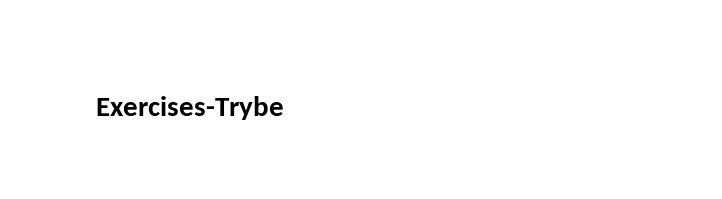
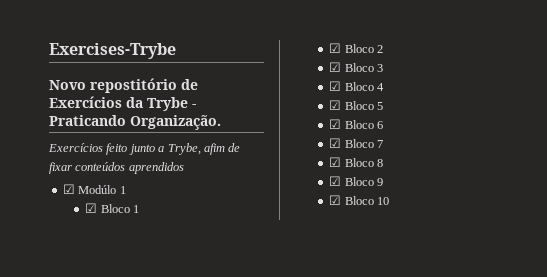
+ Novo repostitório de Exercícios da Trybe - Praticando Organização.
+ Exercícios feito junto a Trybe, afim de fixar conteúdos aprendidos
+ ☑ Modúlo 1
+ ☑ Bloco 1
+ ☑ Bloco 2
+ ☑ Bloco 3
+ ☑ Bloco 4
+ ☑ Bloco 5
+ ☑ Bloco 6
+ ☑ Bloco 7
+ ☑ Bloco 8
+ ☑ Bloco 9
+ ☑ Bloco 10

